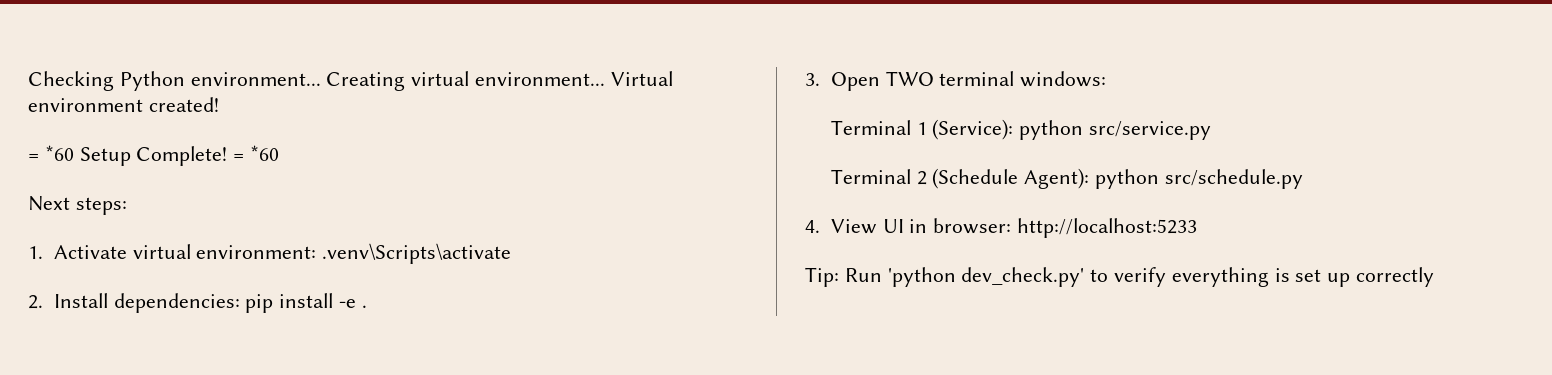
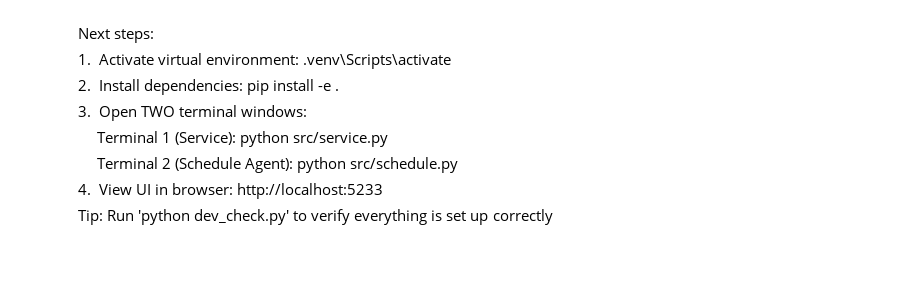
- Checking Python environment... Creating virtual environment... Virtual environment created!
- = *60 Setup Complete! = *60

